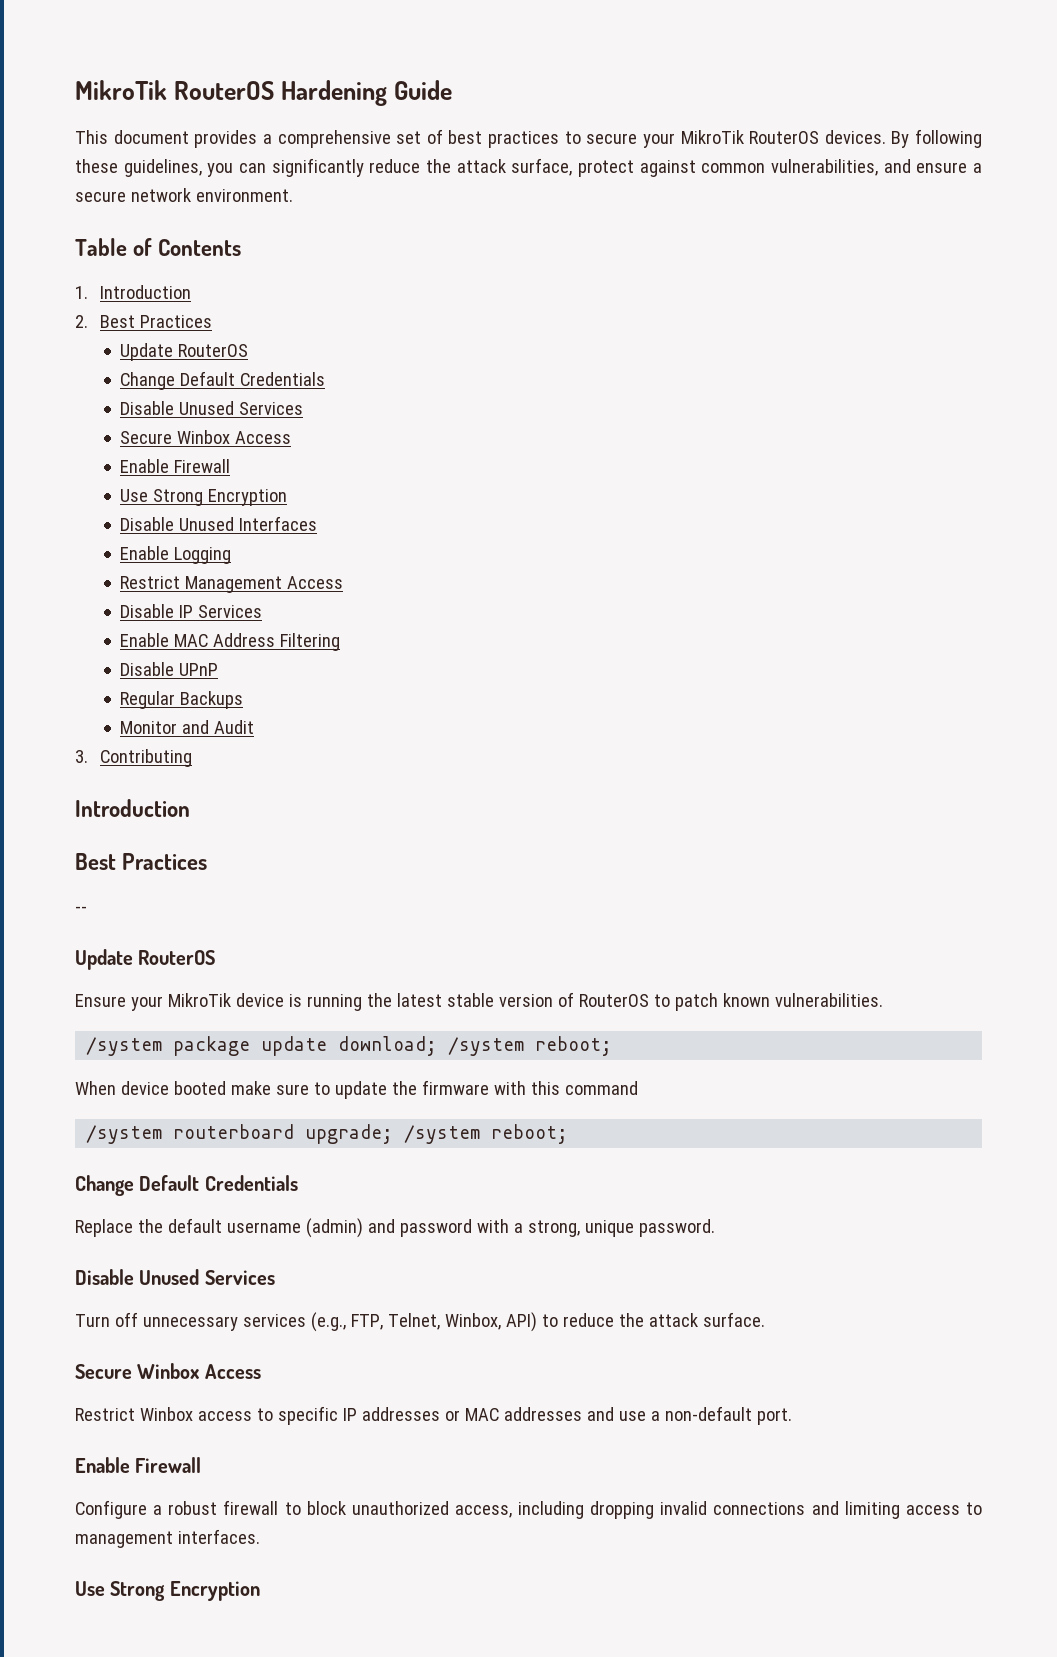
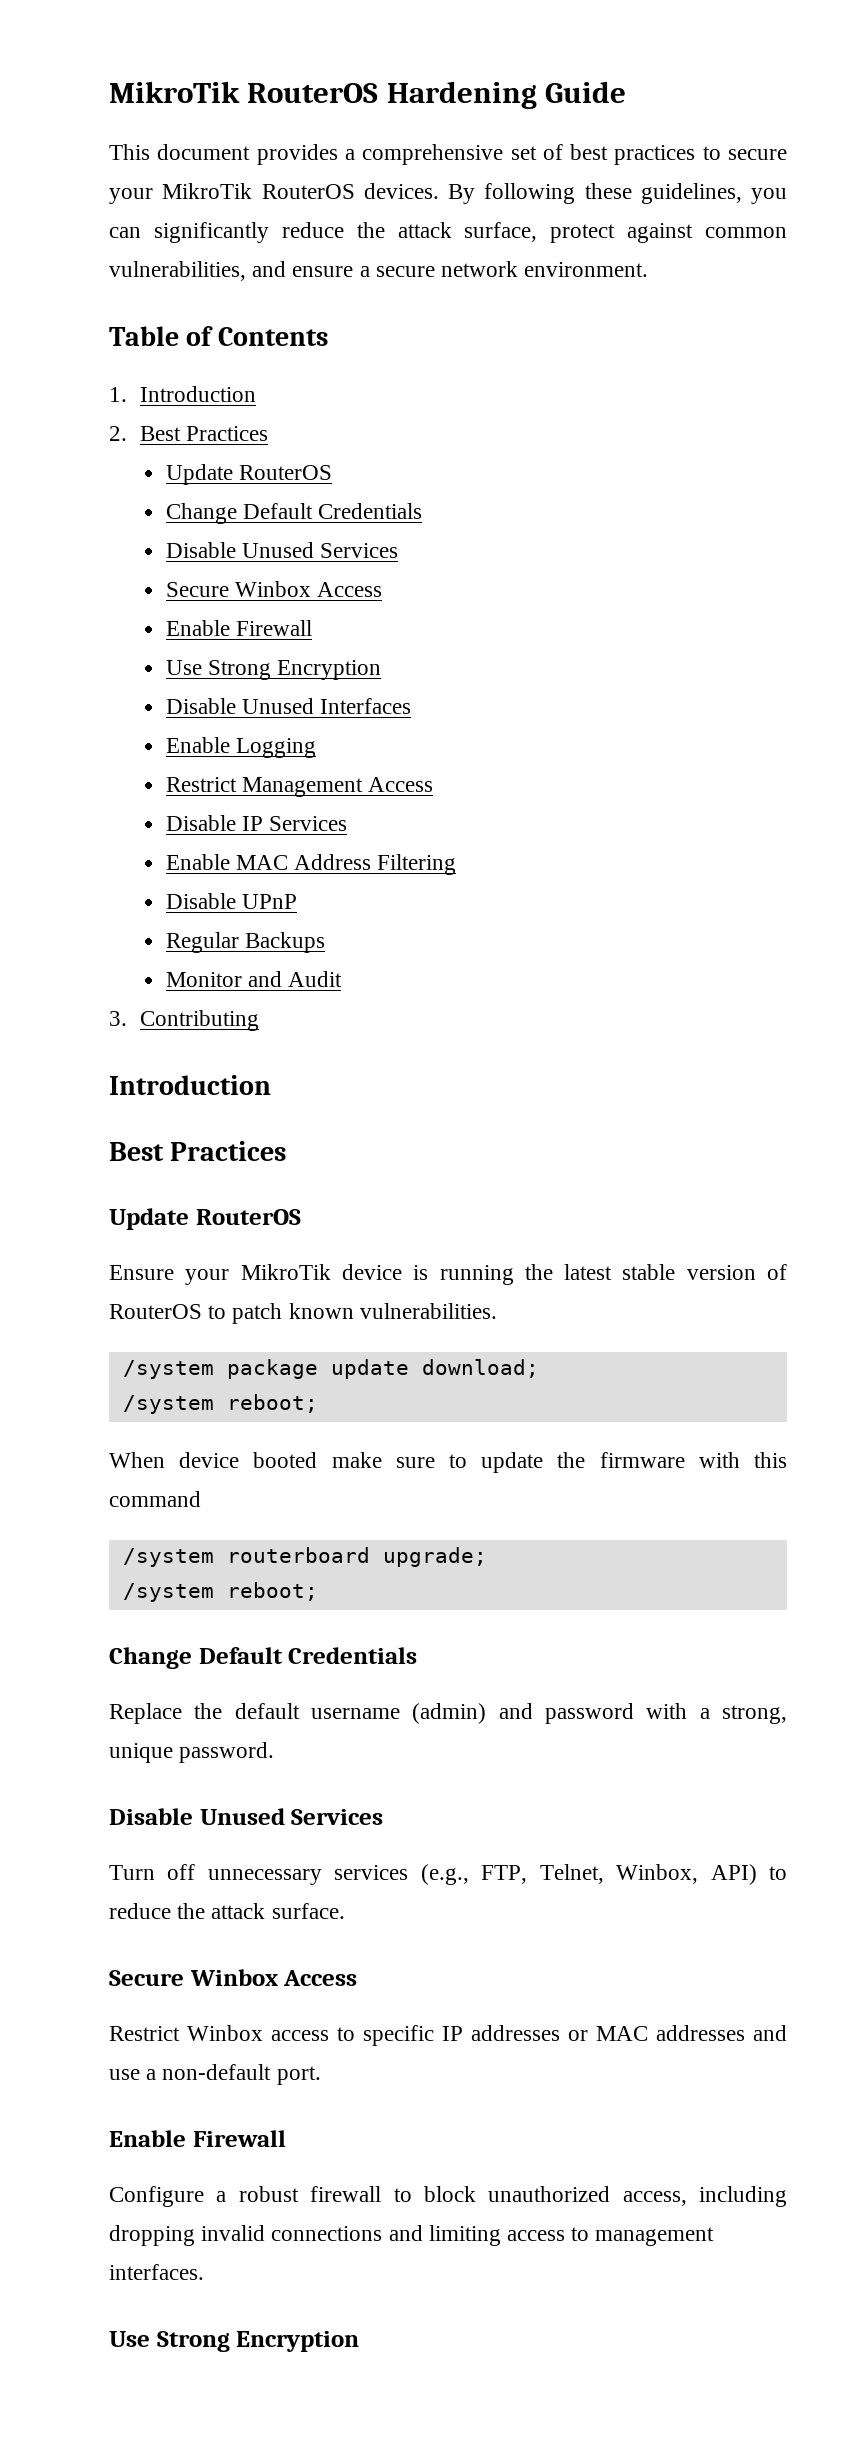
- --
- /system package update download; /system reboot;
+ /system package update download;
+ /system reboot;
- /system routerboard upgrade; /system reboot;
+ /system routerboard upgrade;
+ /system reboot;

